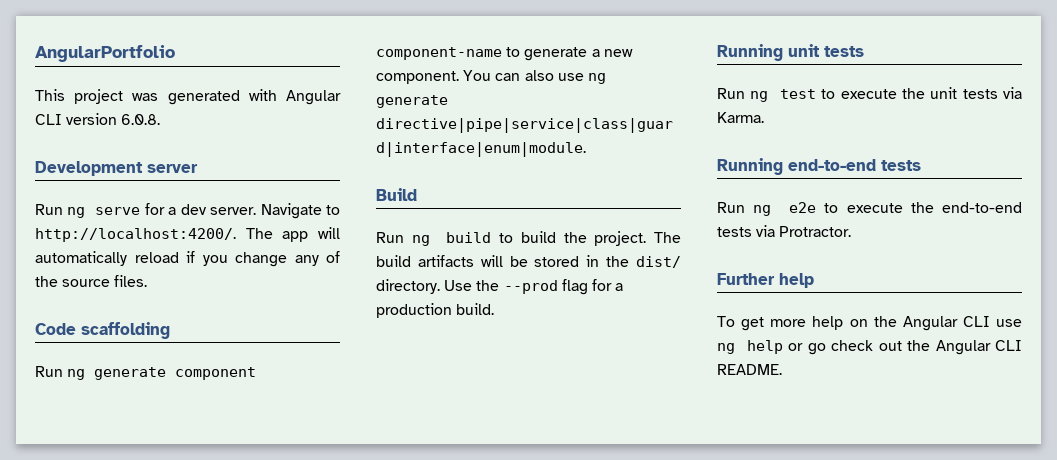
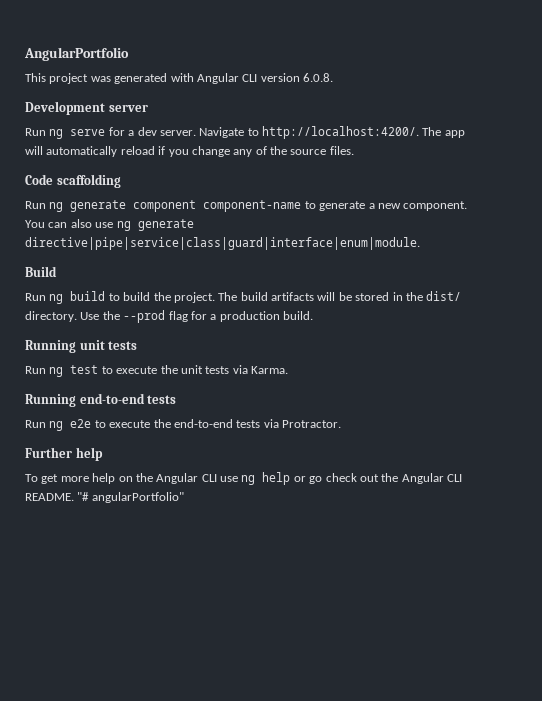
+ "# angularPortfolio"

